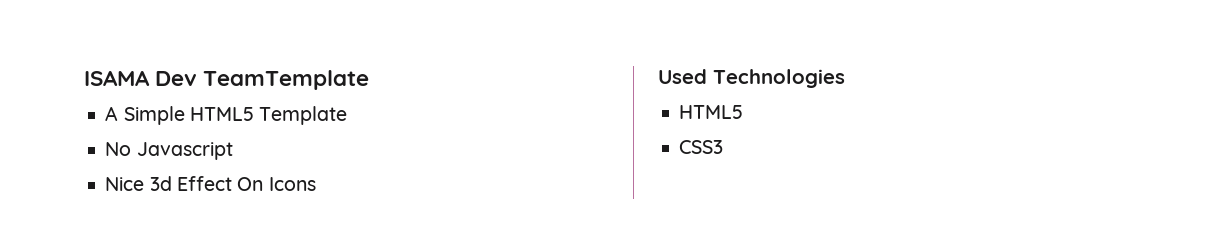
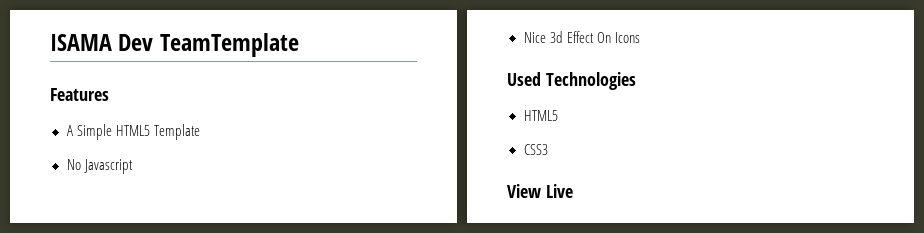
+ Features
+ View Live

